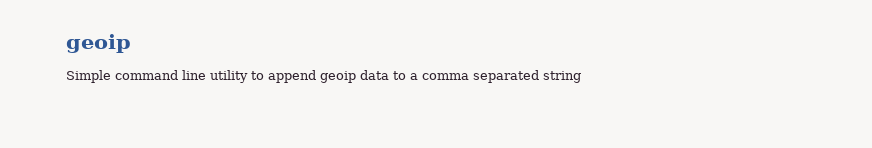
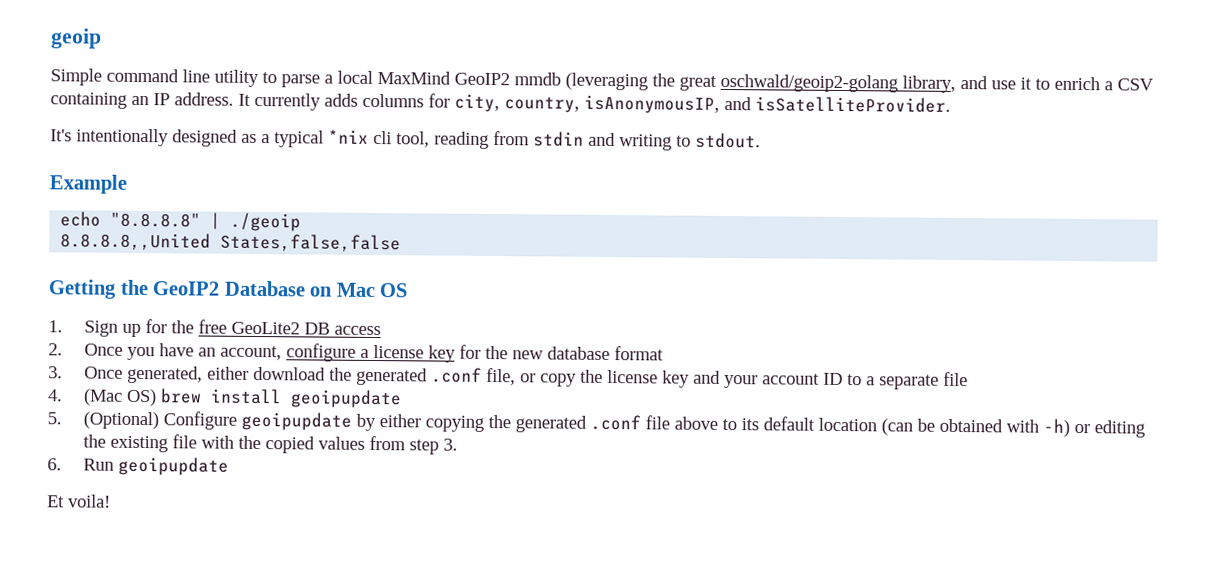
- Simple command line utility to append geoip data to a comma separated string
+ Simple command line utility to parse a local MaxMind GeoIP2 mmdb (leveraging the great oschwald/geoip2-golang library, and use it to enrich a CSV containing an IP address. It currently adds columns for city, country, isAnonymousIP, and isSatelliteProvider.
+ It's intentionally designed as a typical *nix cli tool, reading from stdin and writing to stdout.
+ Example
+ echo "8.8.8.8" | ./geoip
+ 8.8.8.8,,United States,false,false
+ Getting the GeoIP2 Database on Mac OS
+ 1. Sign up for the free GeoLite2 DB access
+ 2. Once you have an account, configure a license key for the new database format
+ 3. Once generated, either download the generated .conf file, or copy the license key and your account ID to a separate file
+ 4. (Mac OS) brew install geoipupdate
+ 5. (Optional) Configure geoipupdate by either copying the generated .conf file above to its default location (can be obtained with -h) or editing the existing file with the copied values from step 3.
+ 6. Run geoipupdate
+ Et voila!

